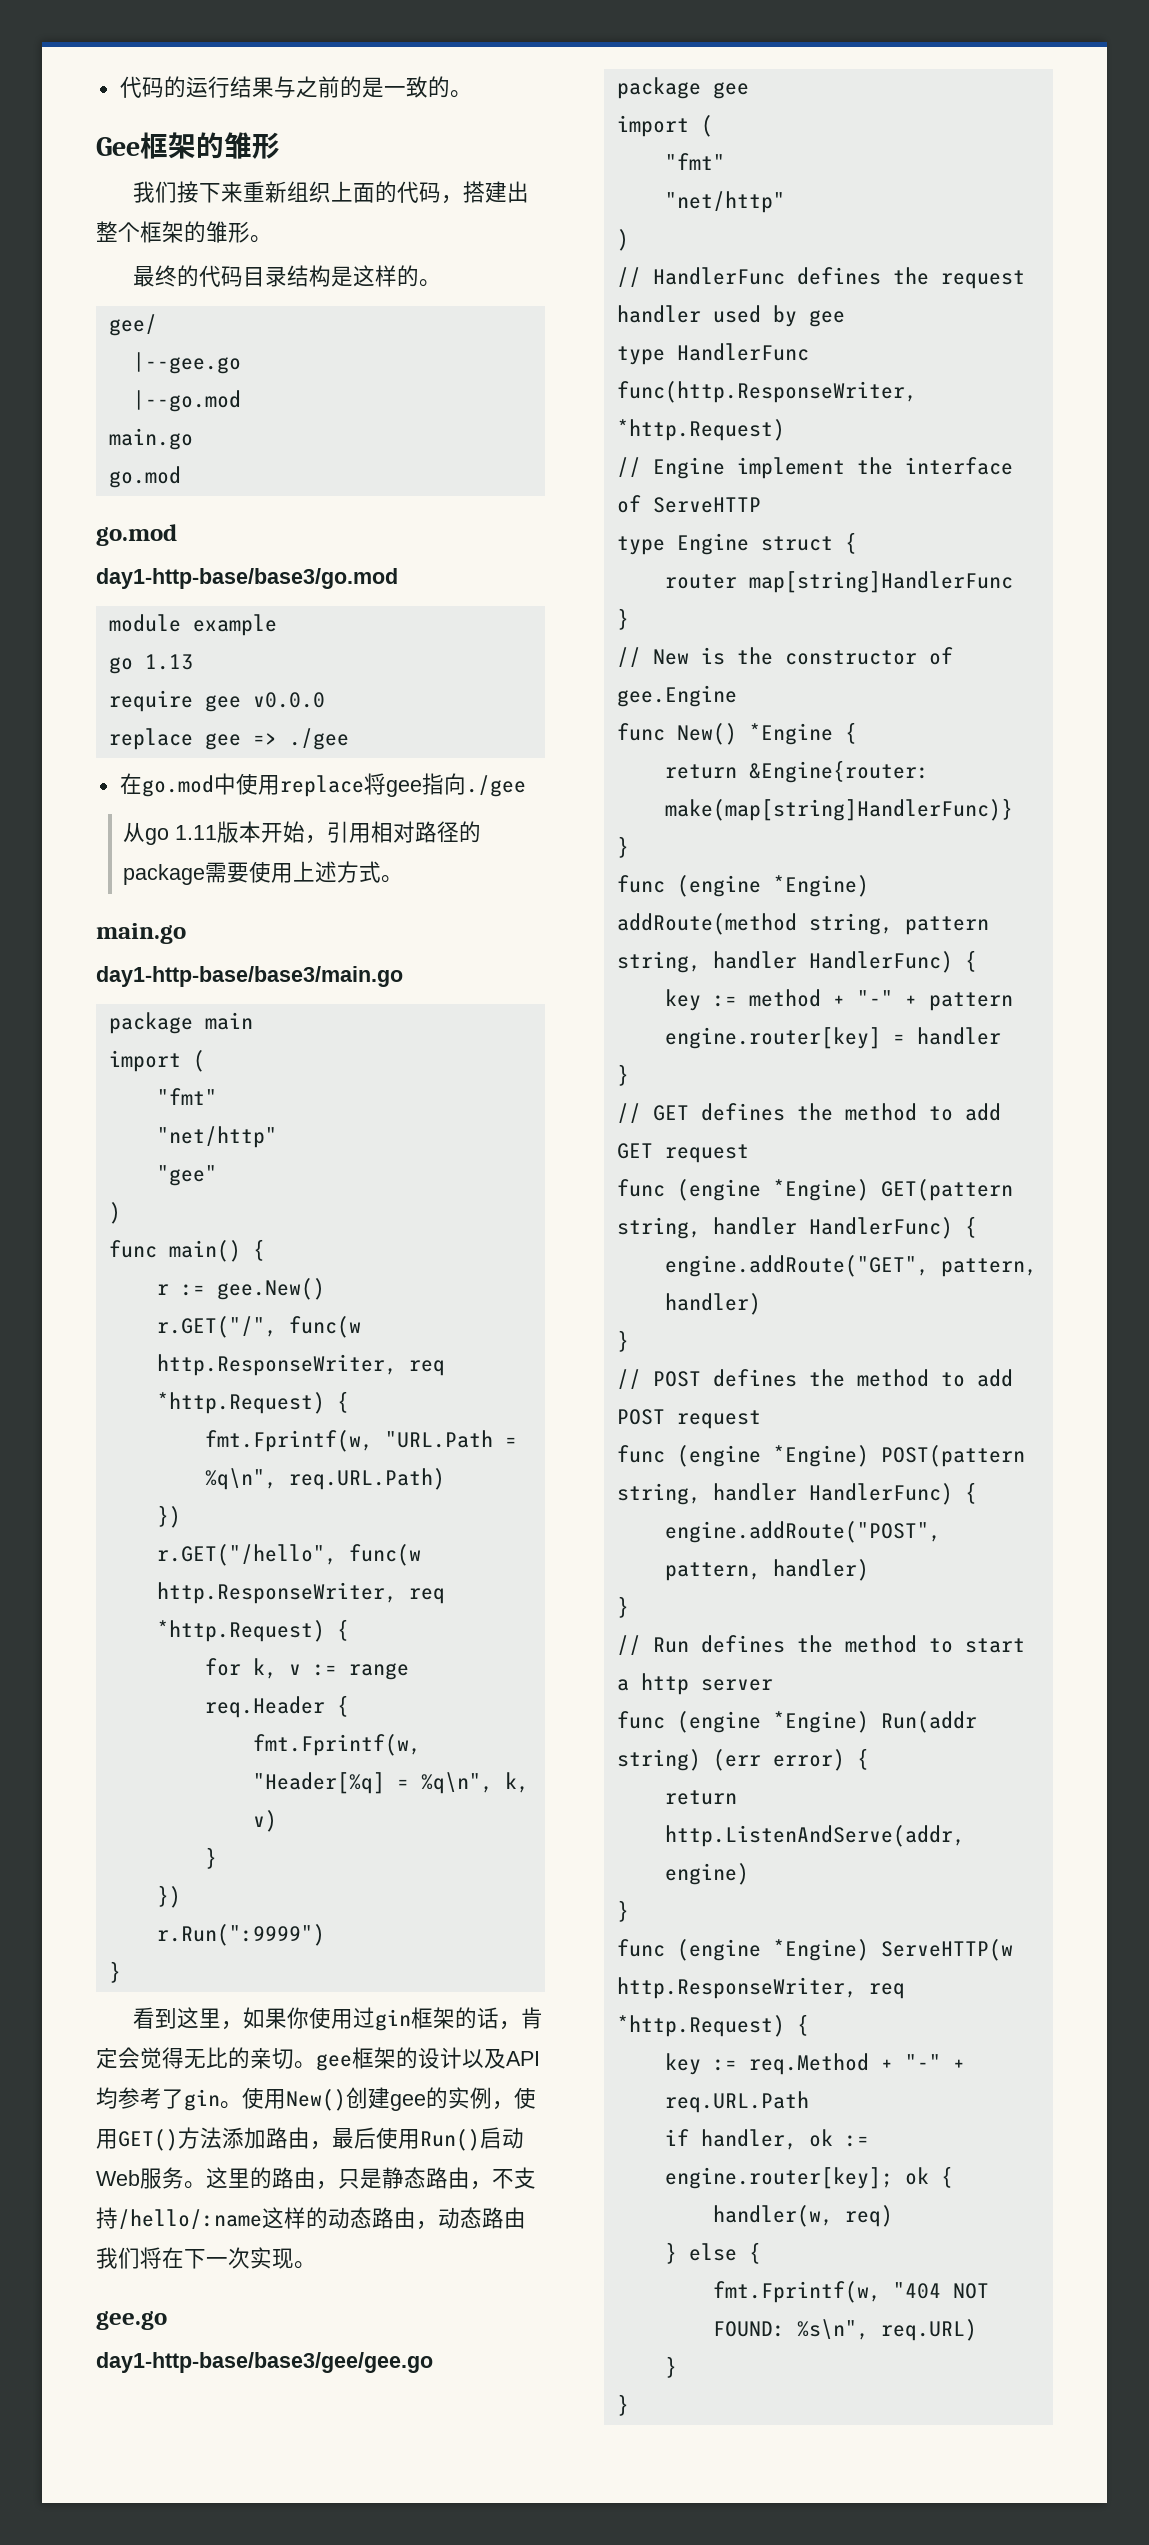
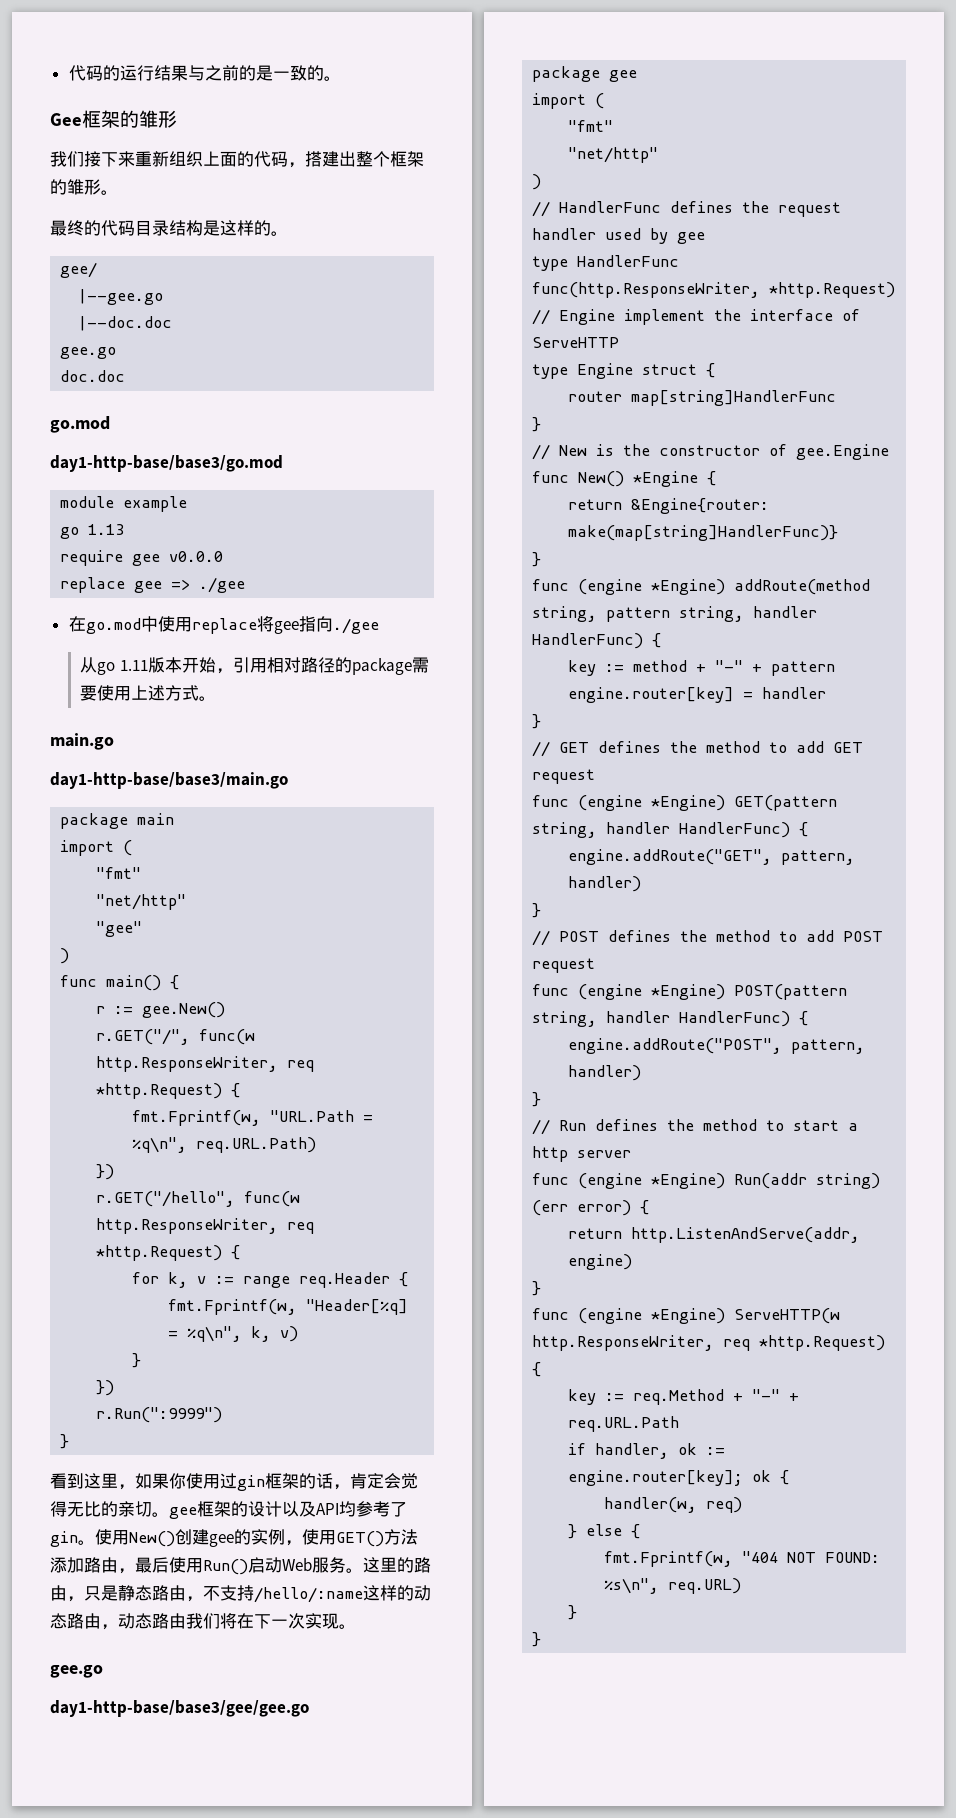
- |--go.mod
- main.go
- go.mod
+ |--doc.doc
+ gee.go
+ doc.doc

